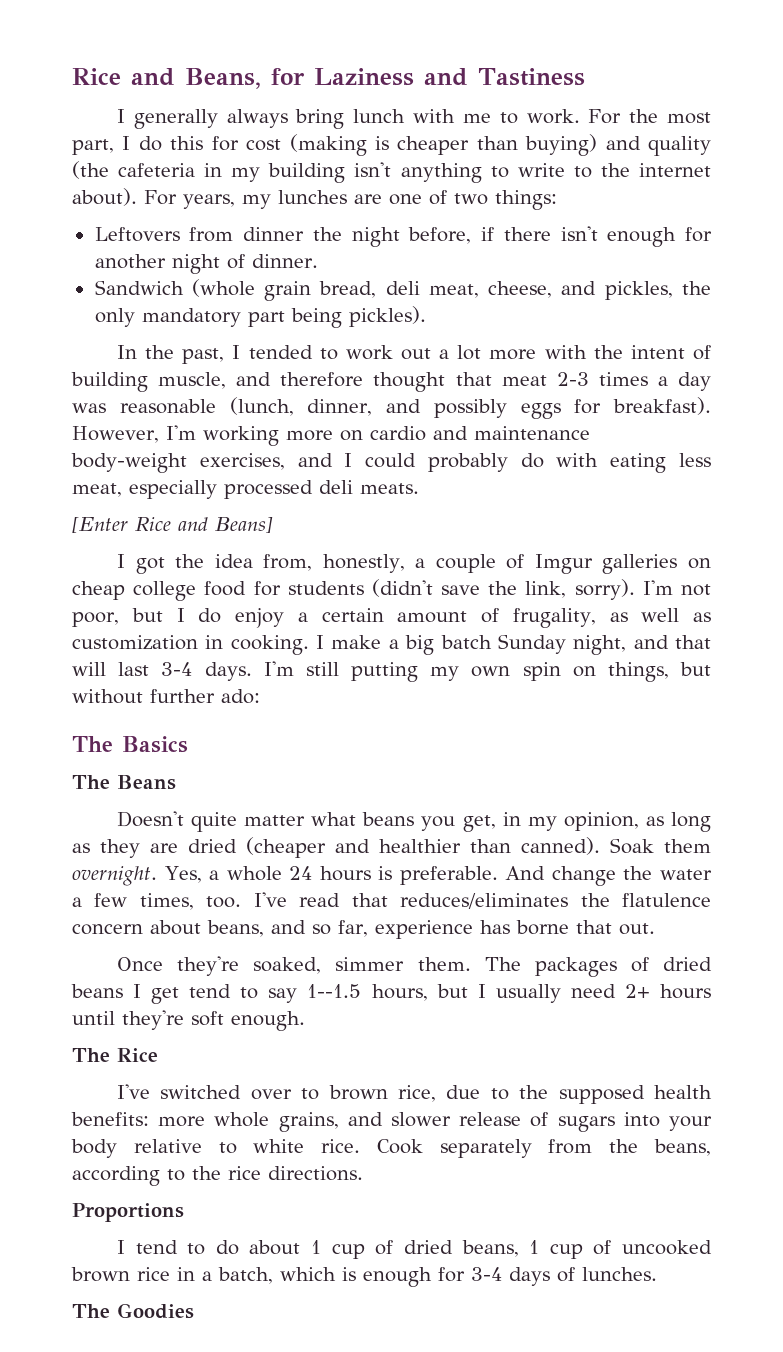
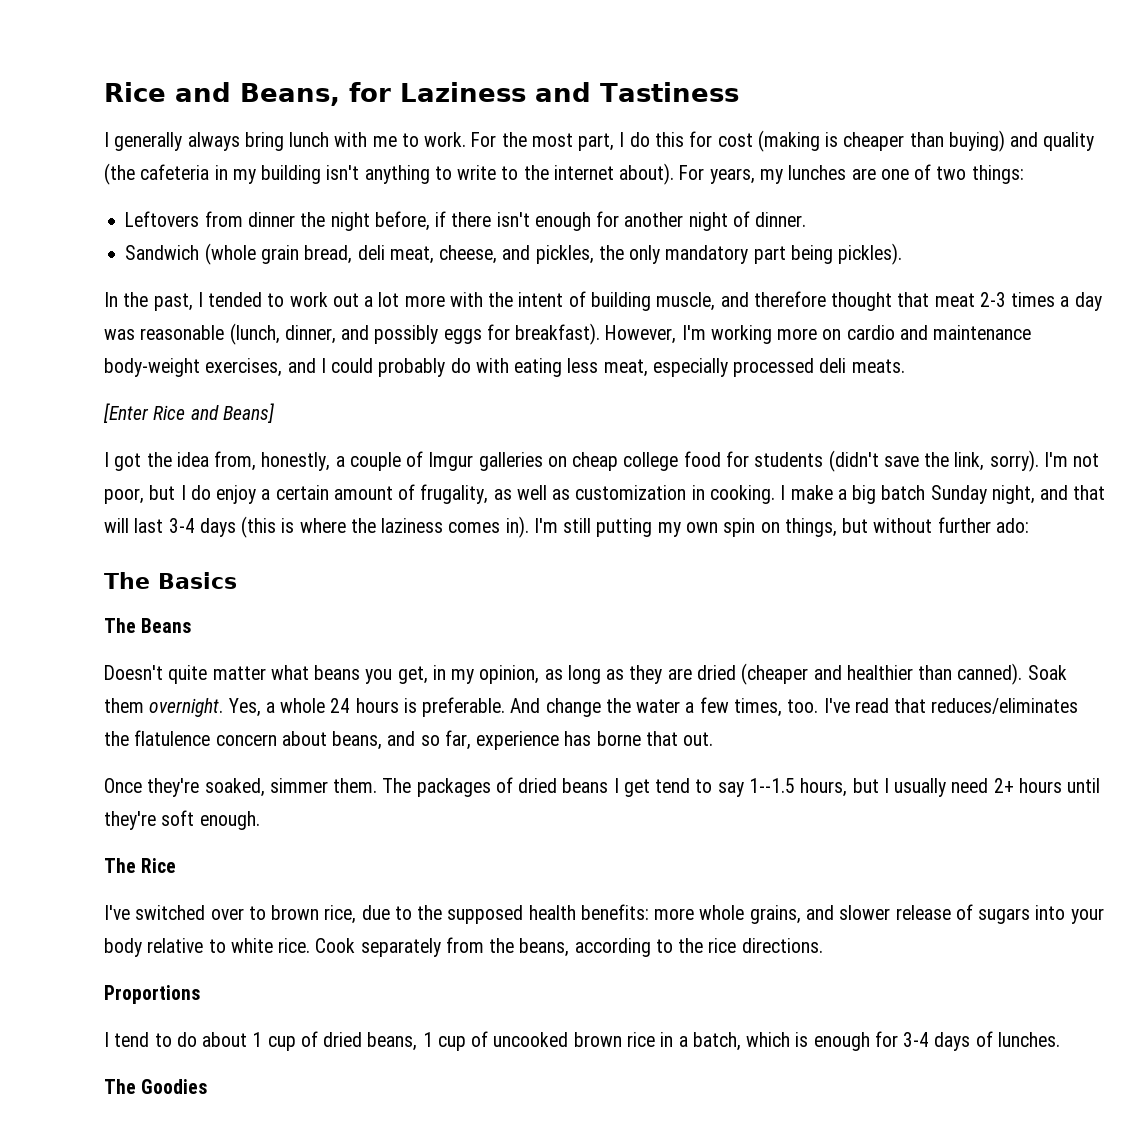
- I make a big batch Sunday night, and that will last 3-4 days.
+ I make a big batch Sunday night, and that will last 3-4 days (this is where the laziness comes in).

